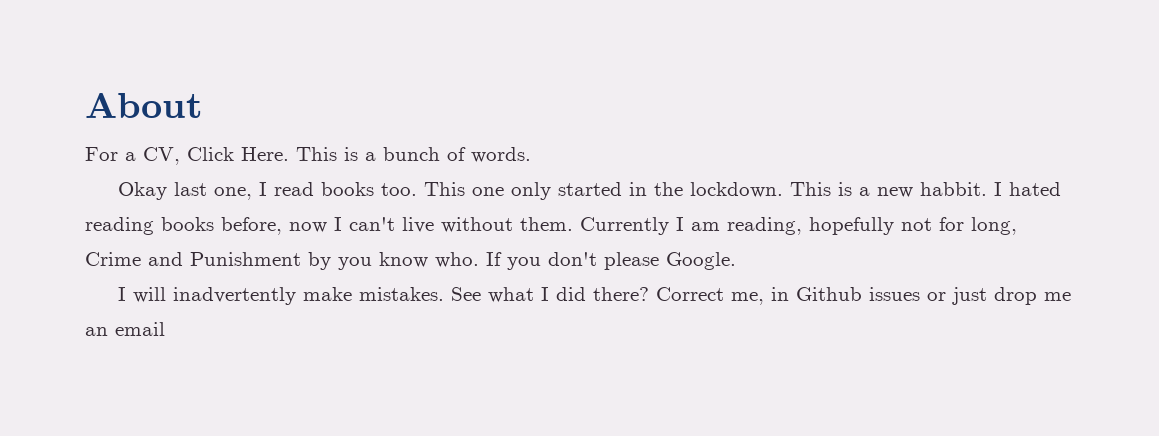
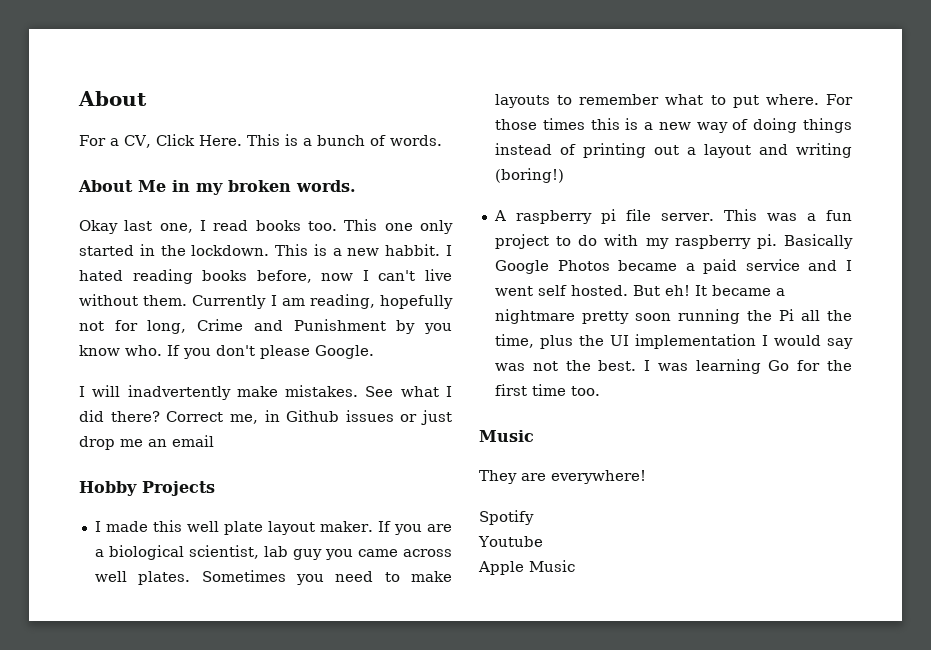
+ About Me in my broken words.
+ Hobby Projects
+ I made this well plate layout maker. If you are a biological scientist, lab guy you came across well plates. Sometimes you need to make layouts to remember what to put where. For those times this is a new way of doing things instead of printing out a layout and writing (boring!)
+ A raspberry pi file server. This was a fun project to do with my raspberry pi. Basically Google Photos became a paid service and I went self hosted. But eh! It became a nightmare pretty soon running the Pi all the time, plus the UI implementation I would say was not the best. I was learning Go for the first time too.
+ Music
+ They are everywhere!
+ Spotify
+ Youtube
+ Apple Music

